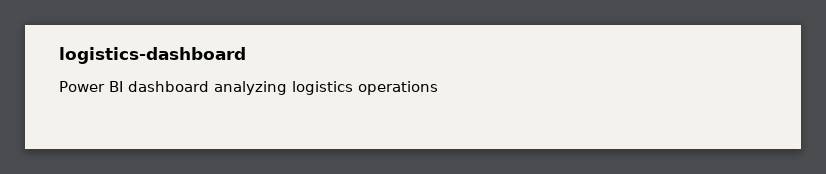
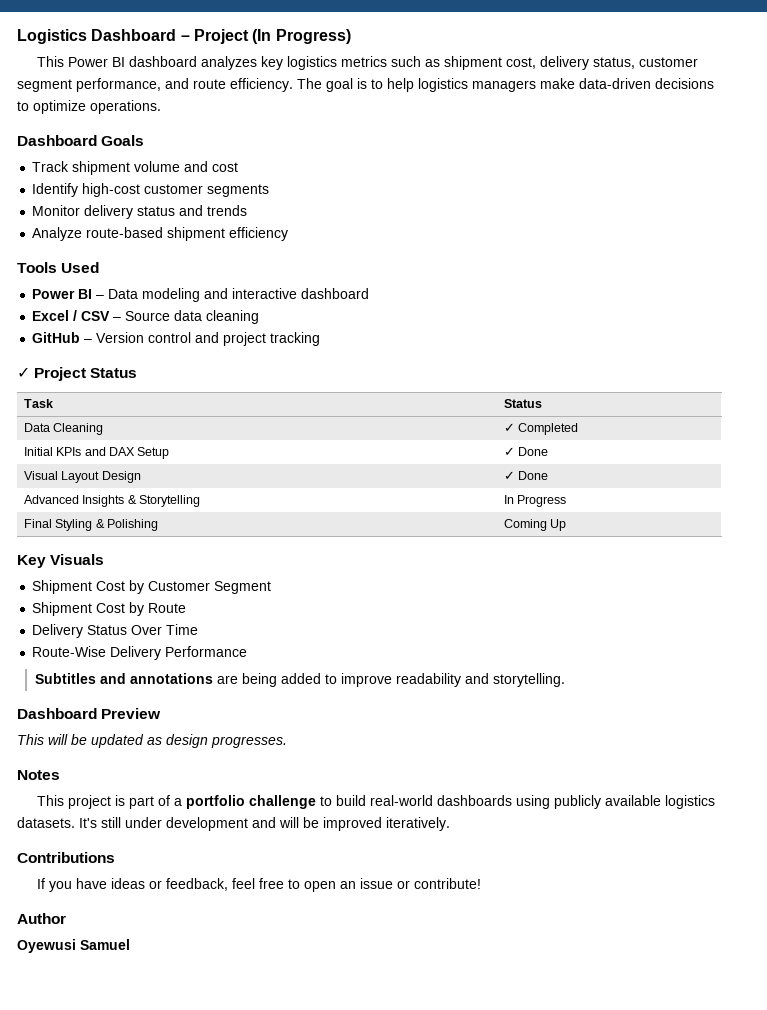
- logistics-dashboard
- Power BI dashboard analyzing logistics operations
+ Logistics Dashboard – Project (In Progress)
+ This Power BI dashboard analyzes key logistics metrics such as shipment cost, delivery status, customer segment performance, and route efficiency. The goal is to help logistics managers make data-driven decisions to optimize operations.
+ Dashboard Goals
+ Track shipment volume and cost
+ Identify high-cost customer segments
+ Monitor delivery status and trends
+ Analyze route-based shipment efficiency
+ Tools Used
+ Power BI – Data modeling and interactive dashboard
+ Excel / CSV – Source data cleaning
+ GitHub – Version control and project tracking
+ ✓ Project Status
+ Task | Status
+ Data Cleaning | ✓ Completed
+ Initial KPIs and DAX Setup | ✓ Done
+ Visual Layout Design | ✓ Done
+ Advanced Insights & Storytelling | In Progress
+ Final Styling & Polishing | Coming Up
+ Key Visuals
+ Shipment Cost by Customer Segment
+ Shipment Cost by Route
+ Delivery Status Over Time
+ Route-Wise Delivery Performance
+ Subtitles and annotations are being added to improve readability and storytelling.
+ Dashboard Preview
+ This will be updated as design progresses.
+ Notes
+ This project is part of a portfolio challenge to build real-world dashboards using publicly available logistics datasets. It's still under development and will be improved iteratively.
+ Contributions
+ If you have ideas or feedback, feel free to open an issue or contribute!
+ Author
+ Oyewusi Samuel

